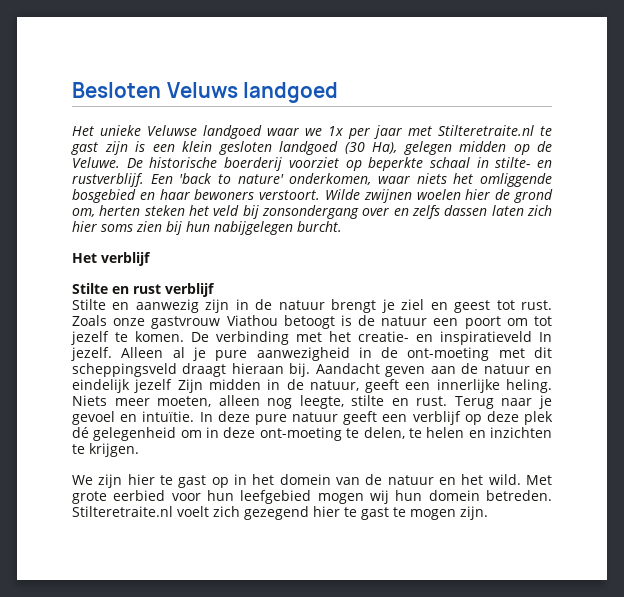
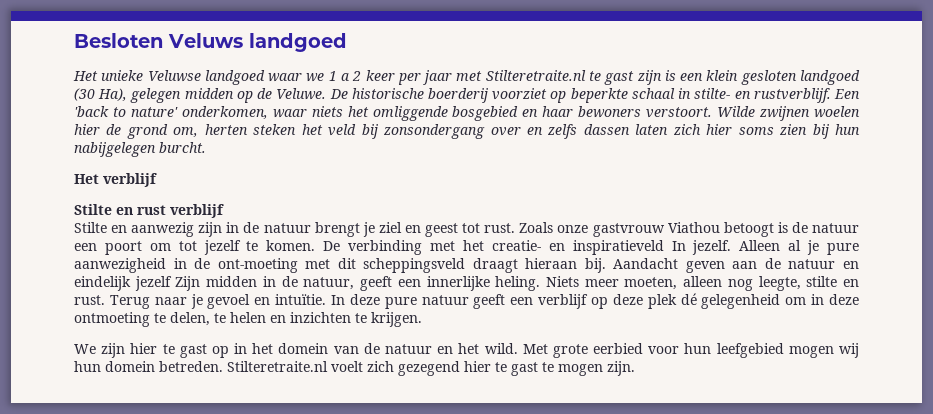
- Het unieke Veluwse landgoed waar we 1x per jaar met Stilteretraite.nl te gast zijn is een klein gesloten landgoed (30 Ha), gelegen midden op de Veluwe.
+ Het unieke Veluwse landgoed waar we 1 a 2 keer per jaar met Stilteretraite.nl te gast zijn is een klein gesloten landgoed (30 Ha), gelegen midden op de Veluwe.
- In deze pure natuur geeft een verblijf op deze plek dé gelegenheid om in deze ont-moeting te delen, te helen en inzichten te krijgen.
+ In deze pure natuur geeft een verblijf op deze plek dé gelegenheid om in deze ontmoeting te delen, te helen en inzichten te krijgen.

